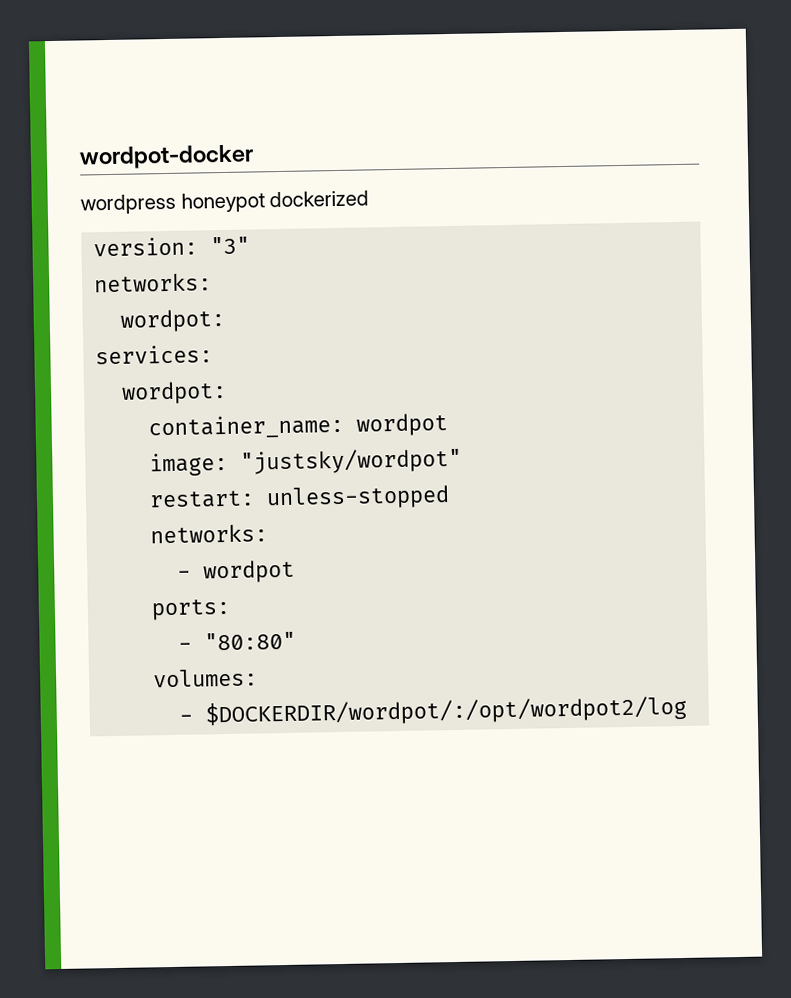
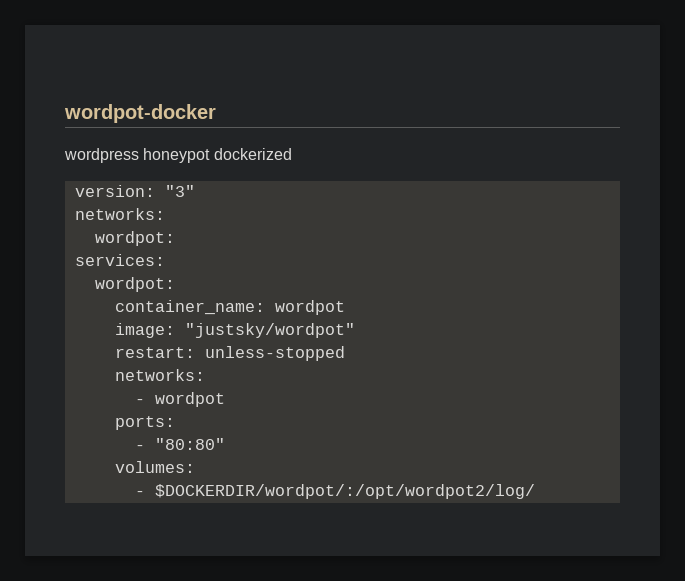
- - $DOCKERDIR/wordpot/:/opt/wordpot2/log
+ - $DOCKERDIR/wordpot/:/opt/wordpot2/log/

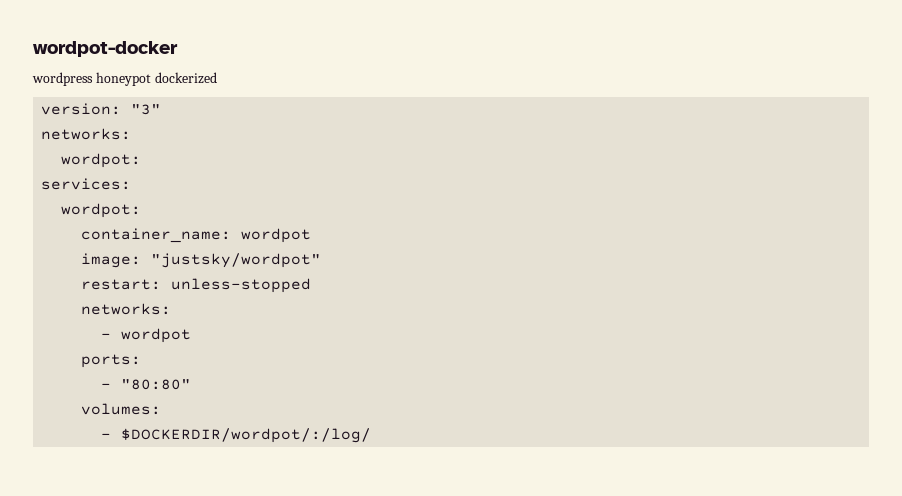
- - $DOCKERDIR/wordpot/:/opt/wordpot2/log/
+ - $DOCKERDIR/wordpot/:/log/

